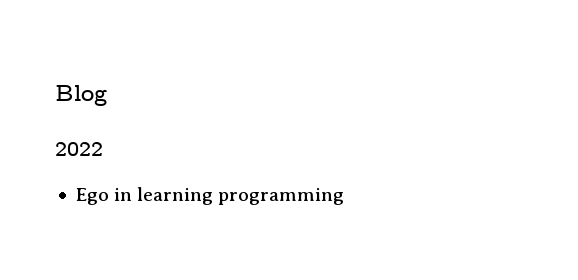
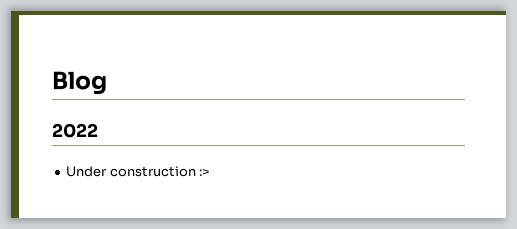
- Ego in learning programming
+ Under construction :>

